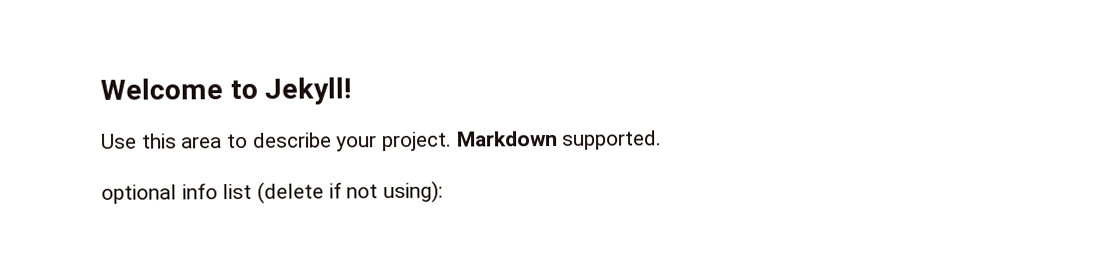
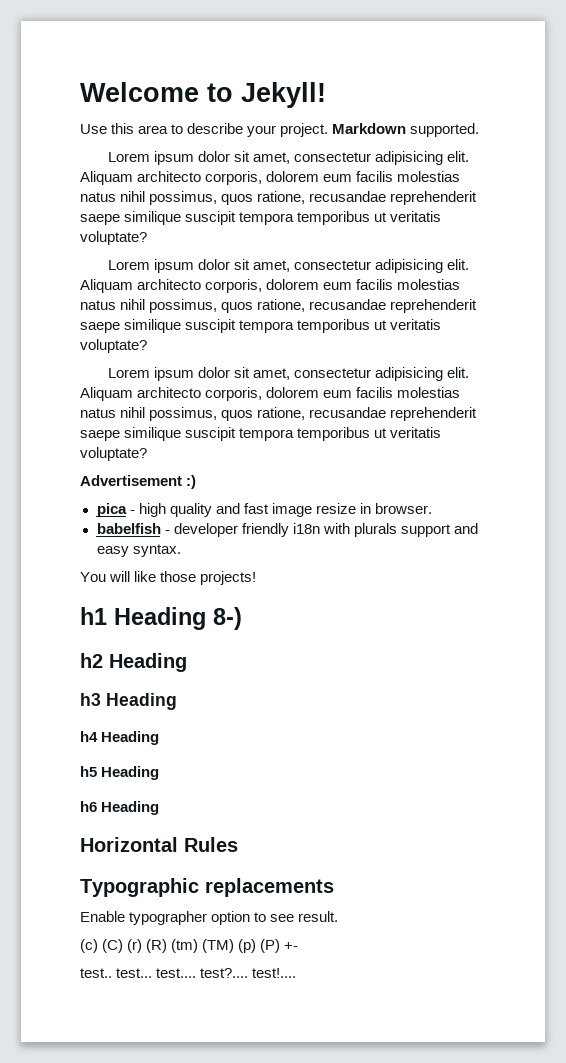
  Markdown supported.
- optional info list (delete if not using):
+ Lorem ipsum dolor sit amet, consectetur adipisicing elit. Aliquam architecto corporis, dolorem eum facilis molestias natus nihil possimus, quos ratione, recusandae reprehenderit saepe similique suscipit tempora temporibus ut veritatis voluptate?
+ Lorem ipsum dolor sit amet, consectetur adipisicing elit. Aliquam architecto corporis, dolorem eum facilis molestias natus nihil possimus, quos ratione, recusandae reprehenderit saepe similique suscipit tempora temporibus ut veritatis voluptate?
+ Lorem ipsum dolor sit amet, consectetur adipisicing elit. Aliquam architecto corporis, dolorem eum facilis molestias natus nihil possimus, quos ratione, recusandae reprehenderit saepe similique suscipit tempora temporibus ut veritatis voluptate?
+ Advertisement :)
+ pica - high quality and fast image resize in browser.
+ babelfish - developer friendly i18n with plurals support and easy syntax.
+ You will like those projects!
+ h1 Heading 8-)
+ h2 Heading
+ h3 Heading
+ h4 Heading
+ h5 Heading
+ h6 Heading
+ Horizontal Rules
+ Typographic replacements
+ Enable typographer option to see result.
+ (c) (C) (r) (R) (tm) (TM) (p) (P) +-
+ test.. test... test.... test?.... test!....

